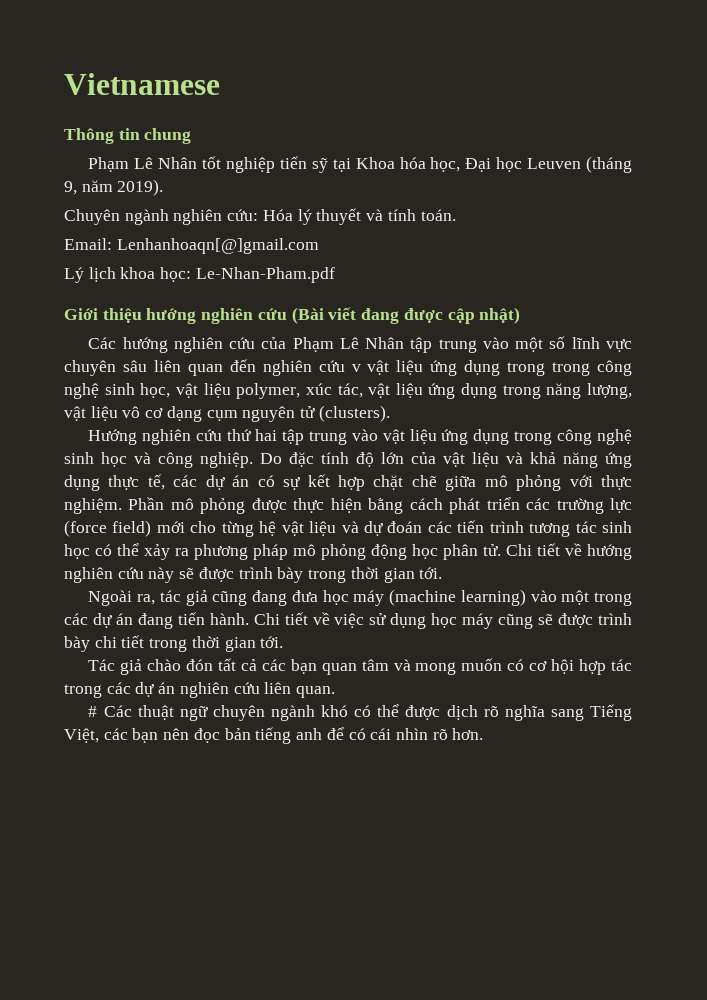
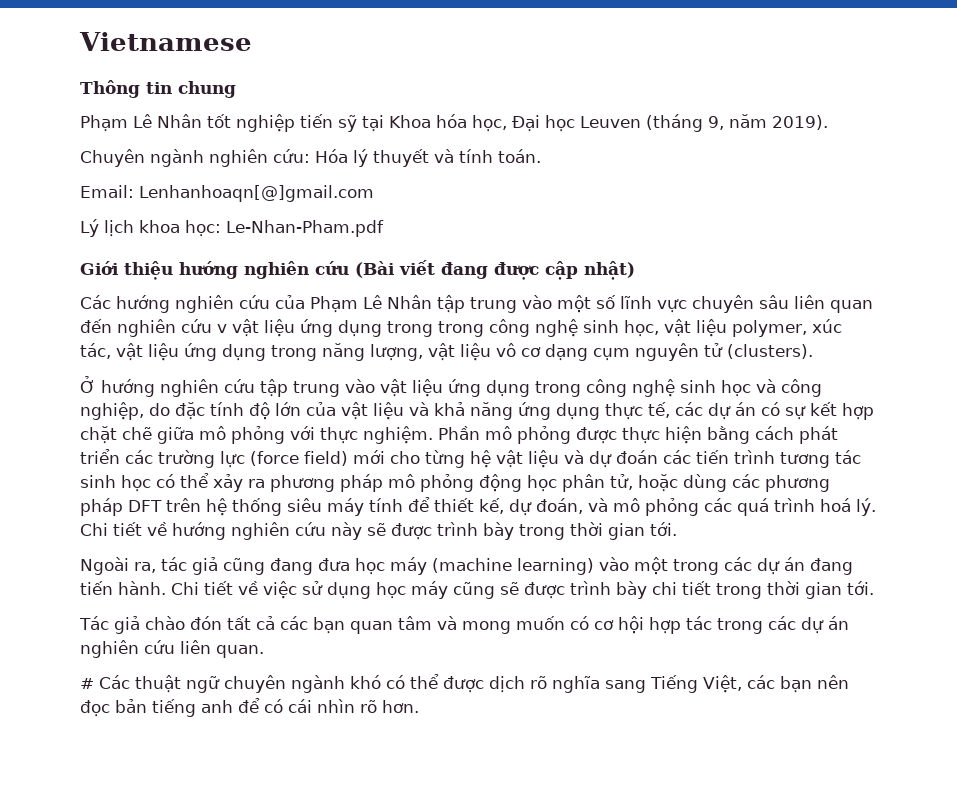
- Hướng nghiên cứu thứ hai tập trung vào vật liệu ứng dụng trong công nghệ sinh học và công nghiệp. Do đặc tính độ lớn của vật liệu và khả năng ứng dụng thực tế, các dự án có sự kết hợp chặt chẽ giữa mô phỏng với thực nghiệm.
+ Ở hướng nghiên cứu tập trung vào vật liệu ứng dụng trong công nghệ sinh học và công nghiệp, do đặc tính độ lớn của vật liệu và khả năng ứng dụng thực tế, các dự án có sự kết hợp chặt chẽ giữa mô phỏng với thực nghiệm.
- Phần mô phỏng được thực hiện bằng cách phát triển các trường lực (force field) mới cho từng hệ vật liệu và dự đoán các tiến trình tương tác sinh học có thể xảy ra phương pháp mô phỏng động học phân tử.
+ Phần mô phỏng được thực hiện bằng cách phát triển các trường lực (force field) mới cho từng hệ vật liệu và dự đoán các tiến trình tương tác sinh học có thể xảy ra phương pháp mô phỏng động học phân tử, hoặc dùng các phương pháp DFT trên hệ thống siêu máy tính để thiết kế, dự đoán, và mô phỏng các quá trình hoá lý.

